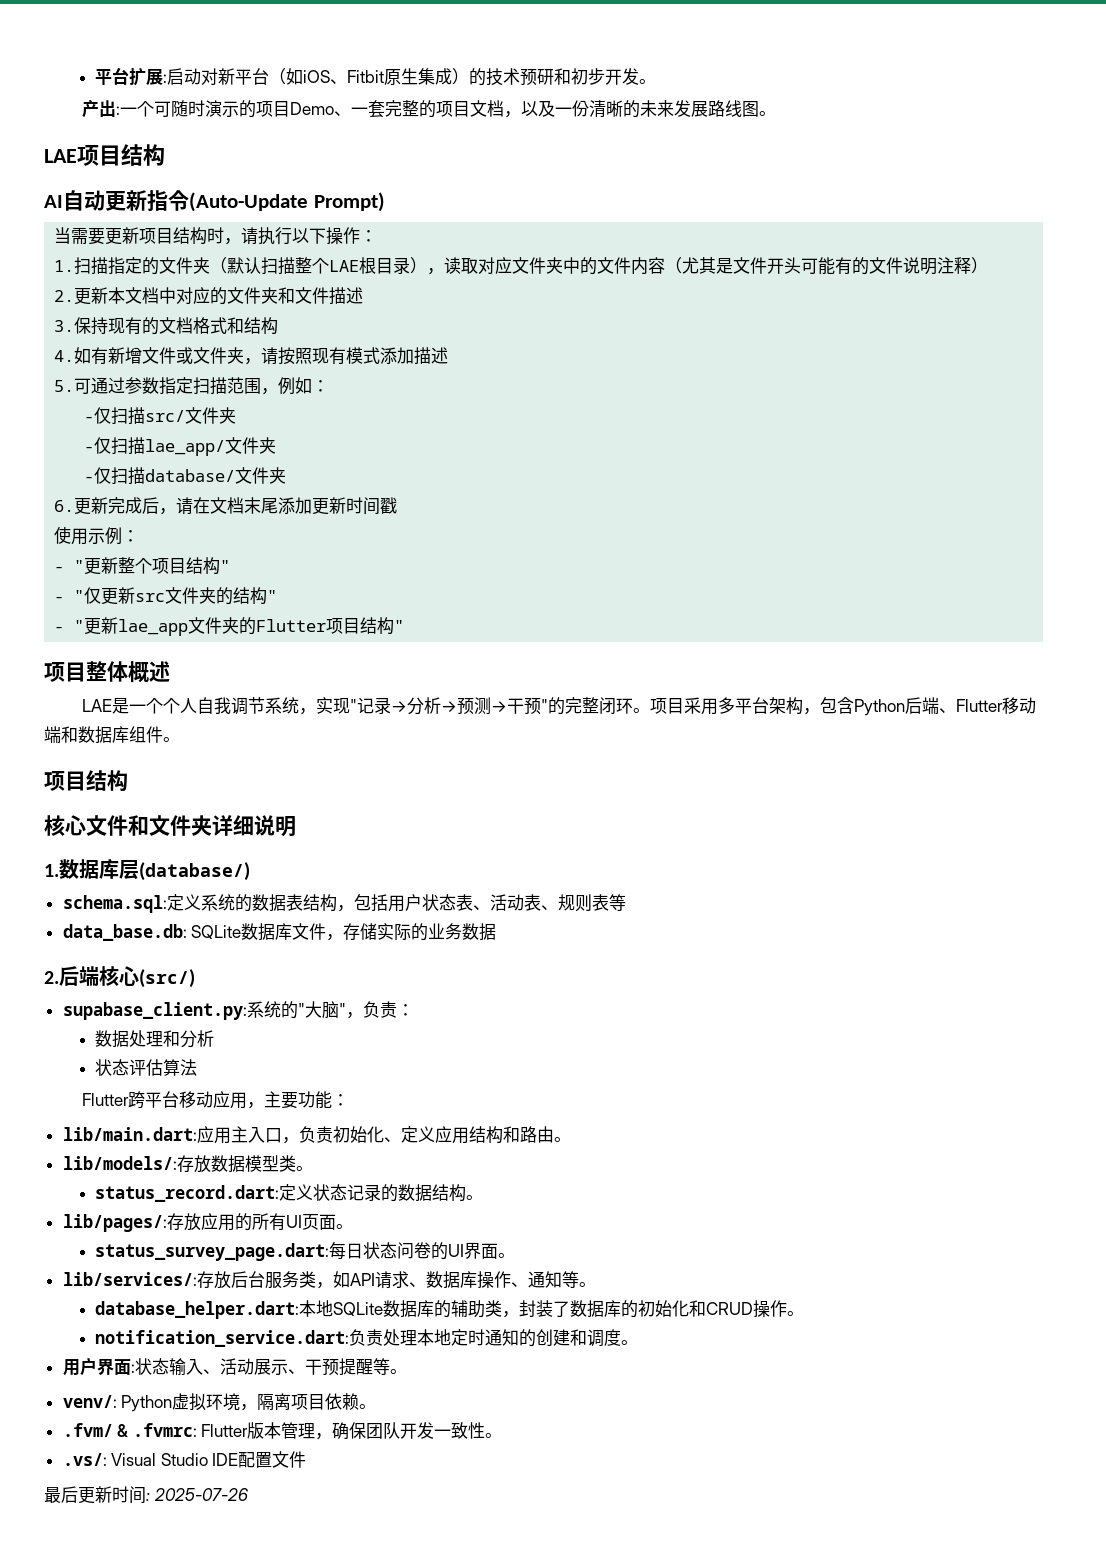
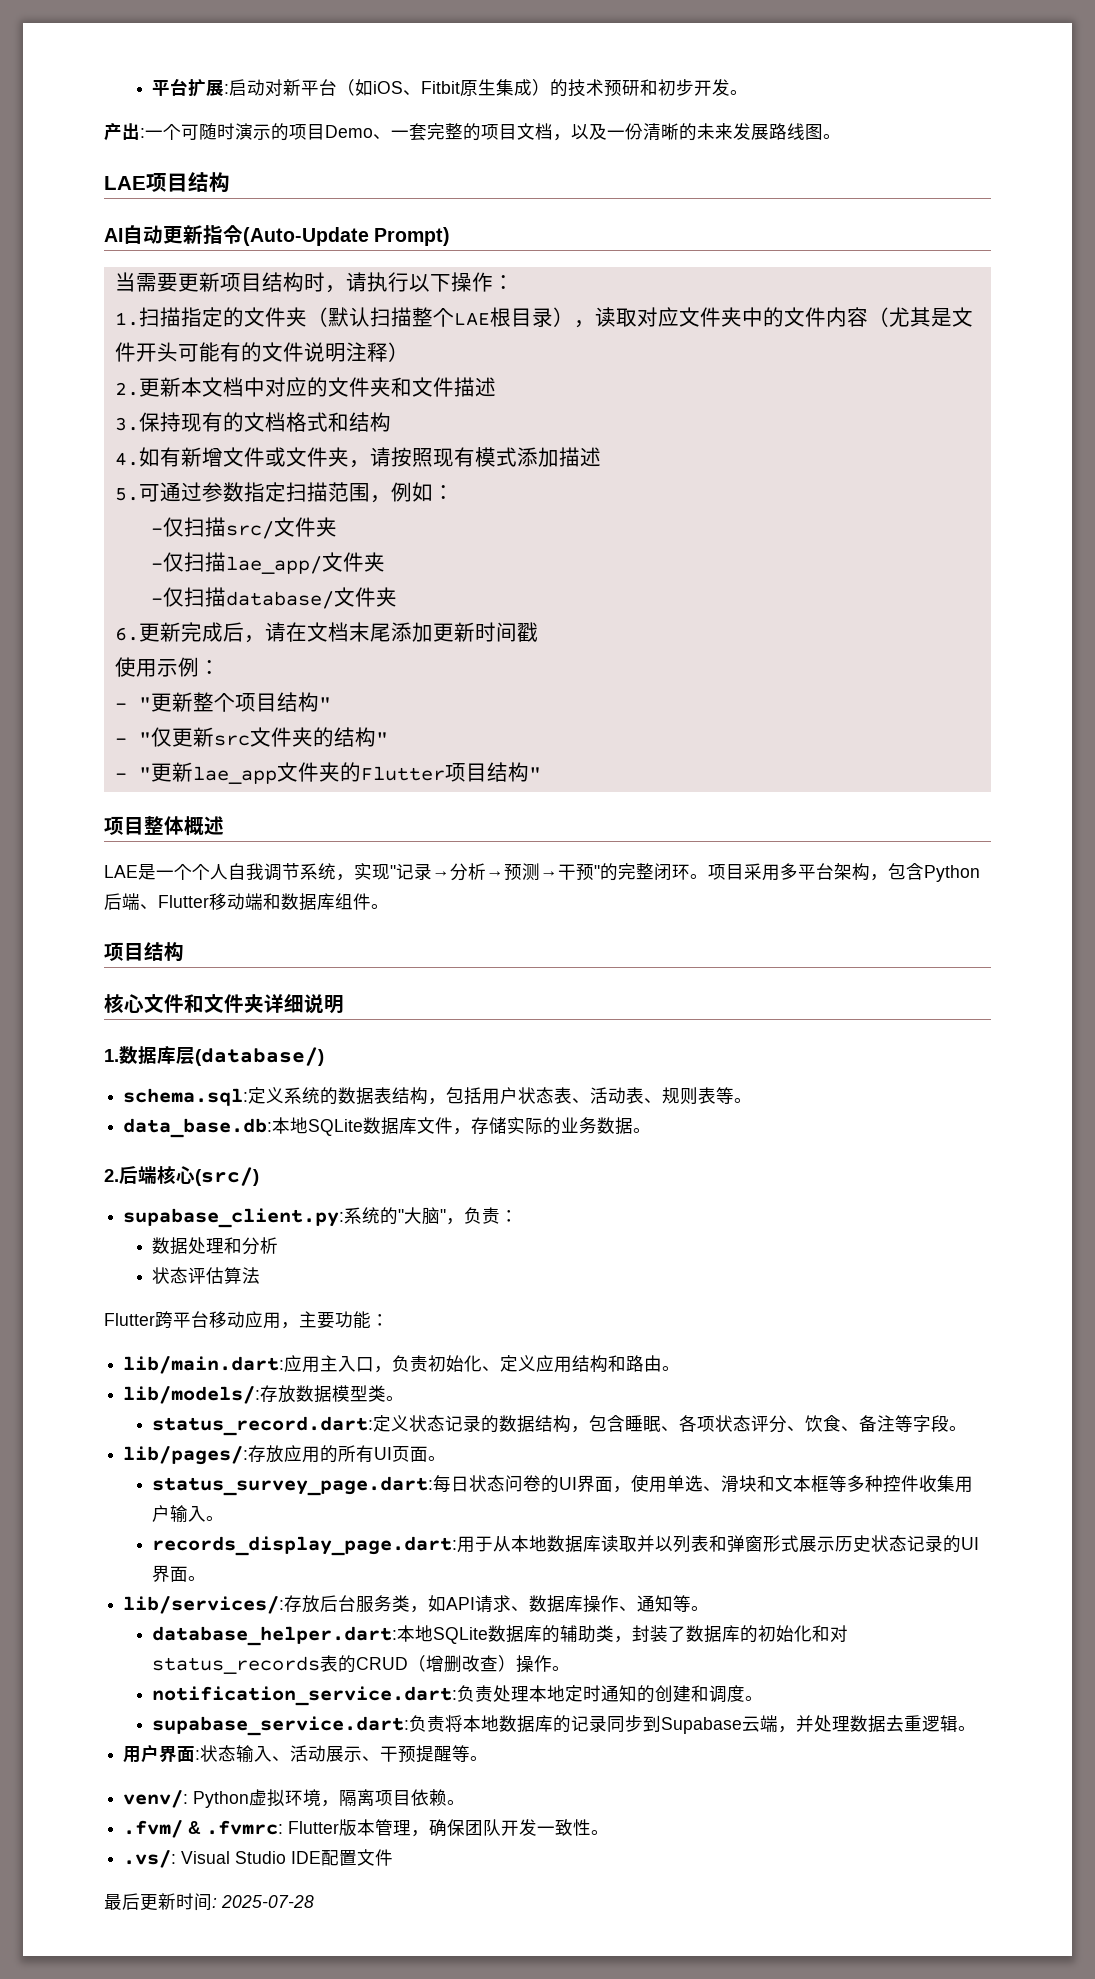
- schema.sql:定义系统的数据表结构，包括用户状态表、活动表、规则表等
+ schema.sql:定义系统的数据表结构，包括用户状态表、活动表、规则表等。
- data_base.db: SQLite数据库文件，存储实际的业务数据
+ data_base.db:本地SQLite数据库文件，存储实际的业务数据。
- status_record.dart:定义状态记录的数据结构。
+ status_record.dart:定义状态记录的数据结构，包含睡眠、各项状态评分、饮食、备注等字段。
- status_survey_page.dart:每日状态问卷的UI界面。
+ status_survey_page.dart:每日状态问卷的UI界面，使用单选、滑块和文本框等多种控件收集用户输入。
+ records_display_page.dart:用于从本地数据库读取并以列表和弹窗形式展示历史状态记录的UI界面。
- database_helper.dart:本地SQLite数据库的辅助类，封装了数据库的初始化和CRUD操作。
+ database_helper.dart:本地SQLite数据库的辅助类，封装了数据库的初始化和对status_records表的CRUD（增删改查）操作。
+ supabase_service.dart:负责将本地数据库的记录同步到Supabase云端，并处理数据去重逻辑。
- 最后更新时间: 2025-07-26
+ 最后更新时间: 2025-07-28

